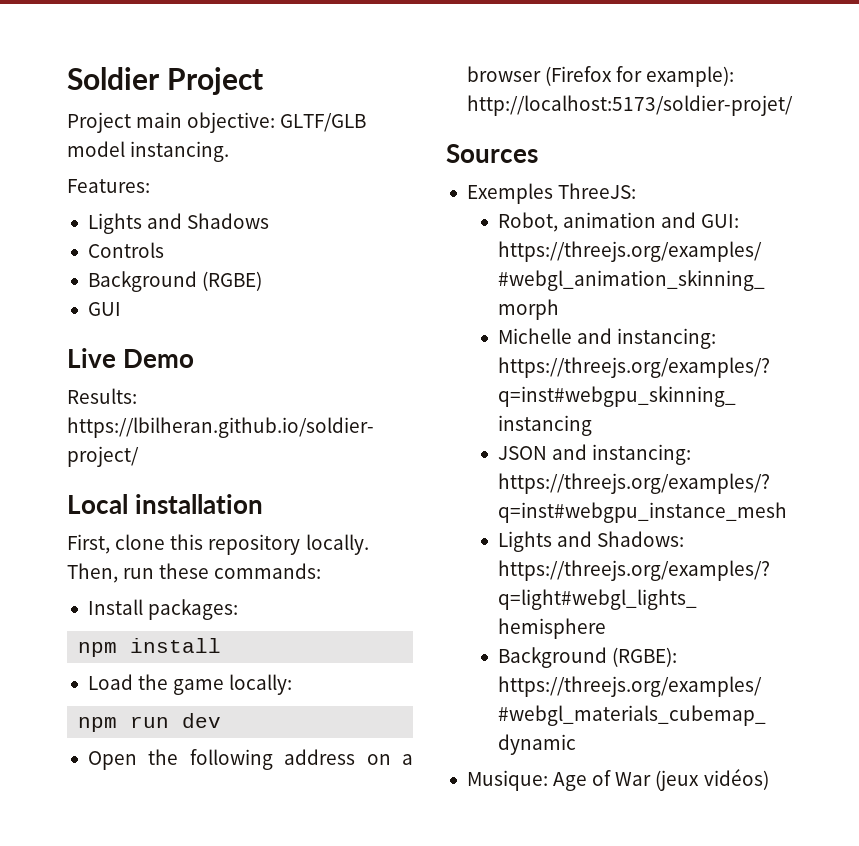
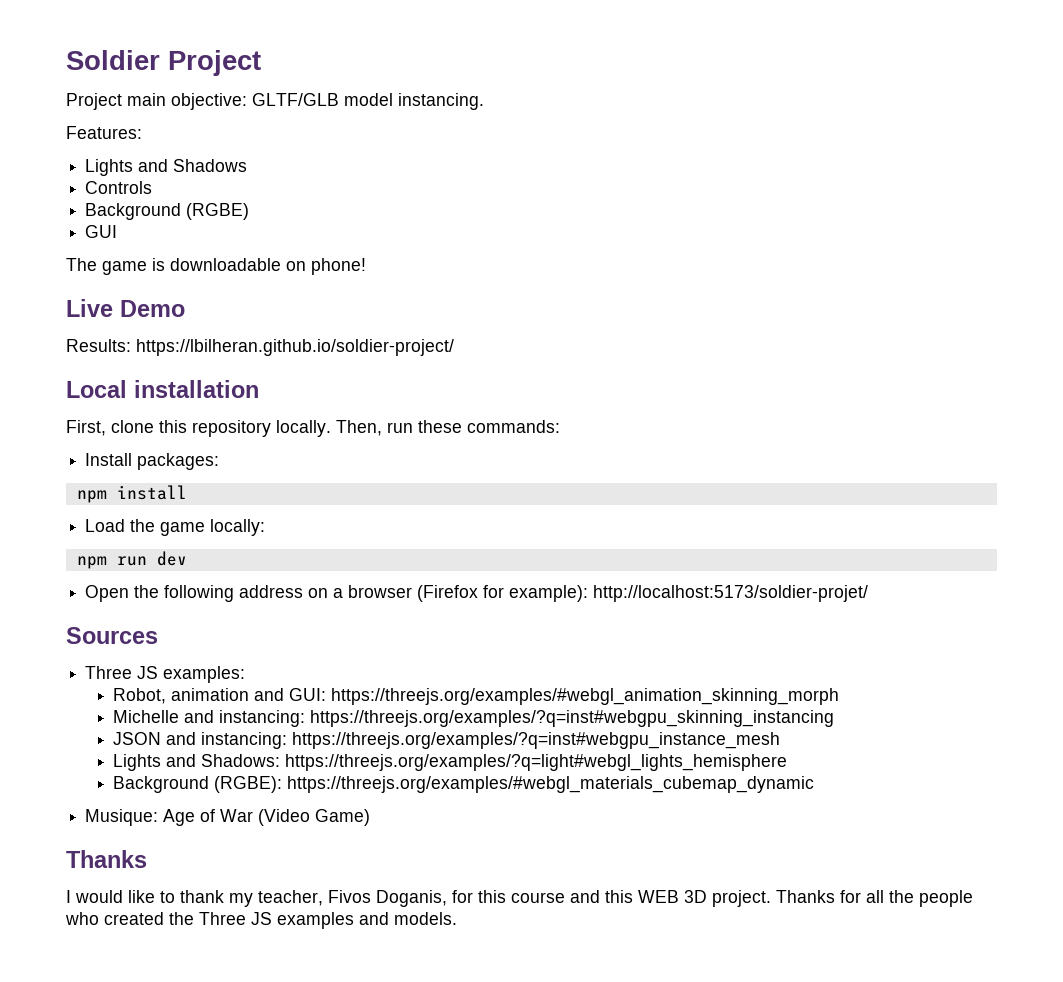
+ The game is downloadable on phone!
- Exemples ThreeJS:
+ Three JS examples:
- Musique: Age of War (jeux vidéos)
+ Musique: Age of War (Video Game)
+ Thanks
+ I would like to thank my teacher, Fivos Doganis, for this course and this WEB 3D project. Thanks for all the people who created the Three JS examples and models.

